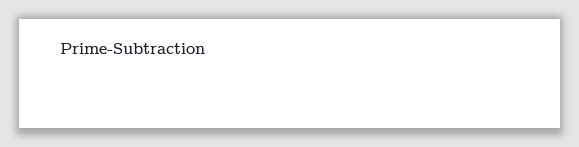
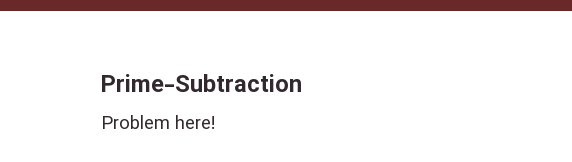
+ Problem here!

